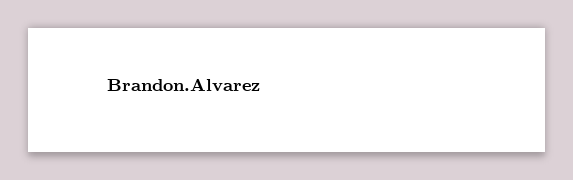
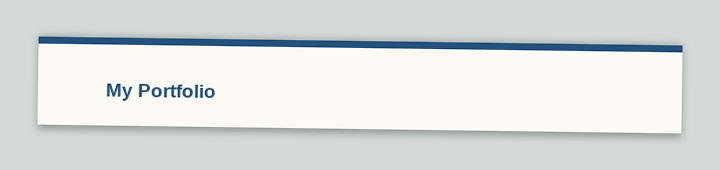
- Brandon.Alvarez
+ My Portfolio

